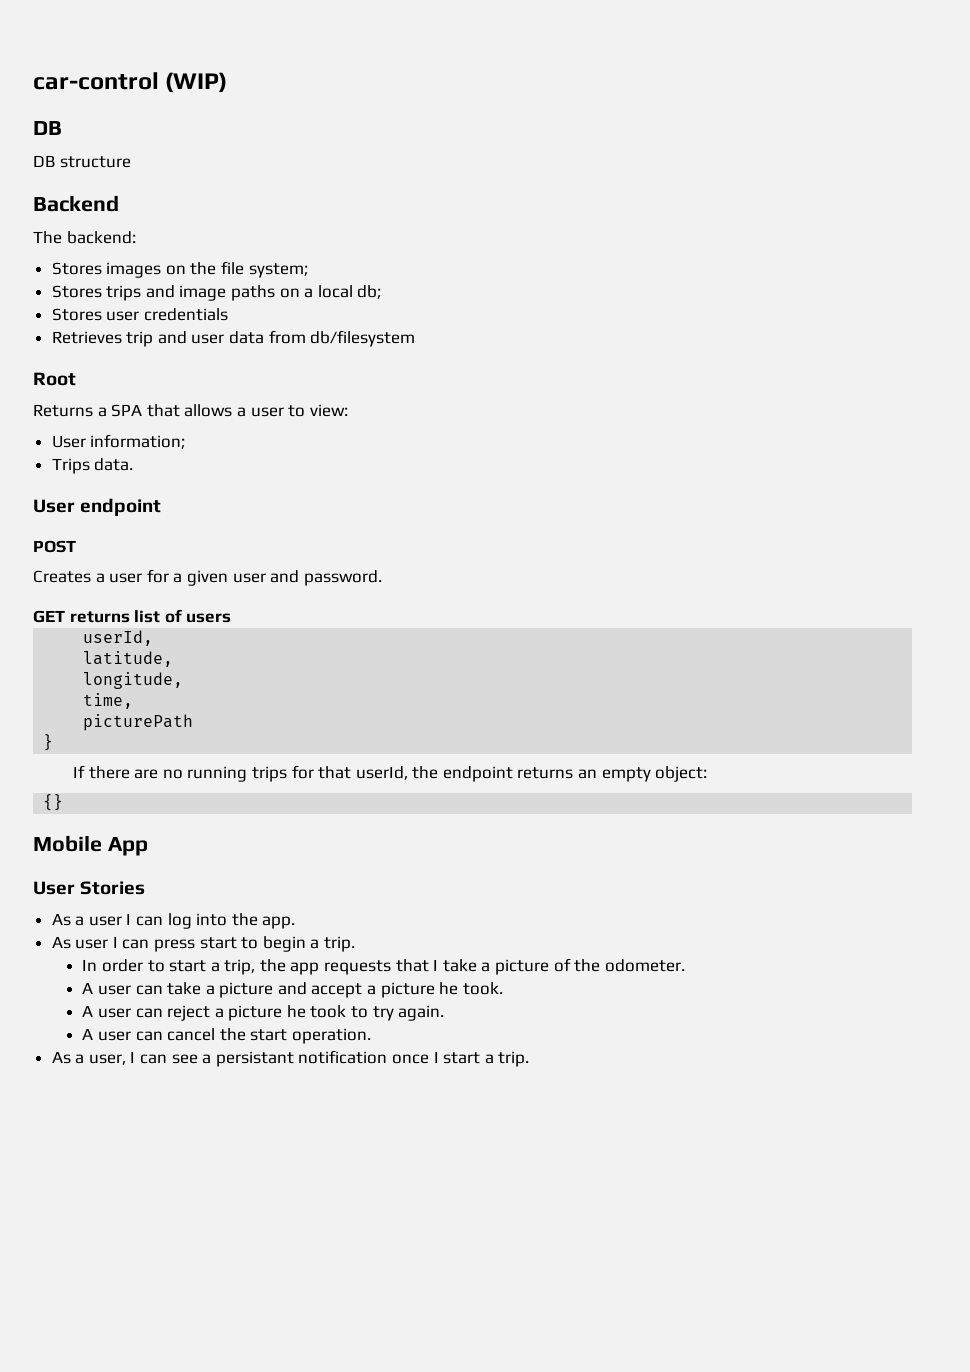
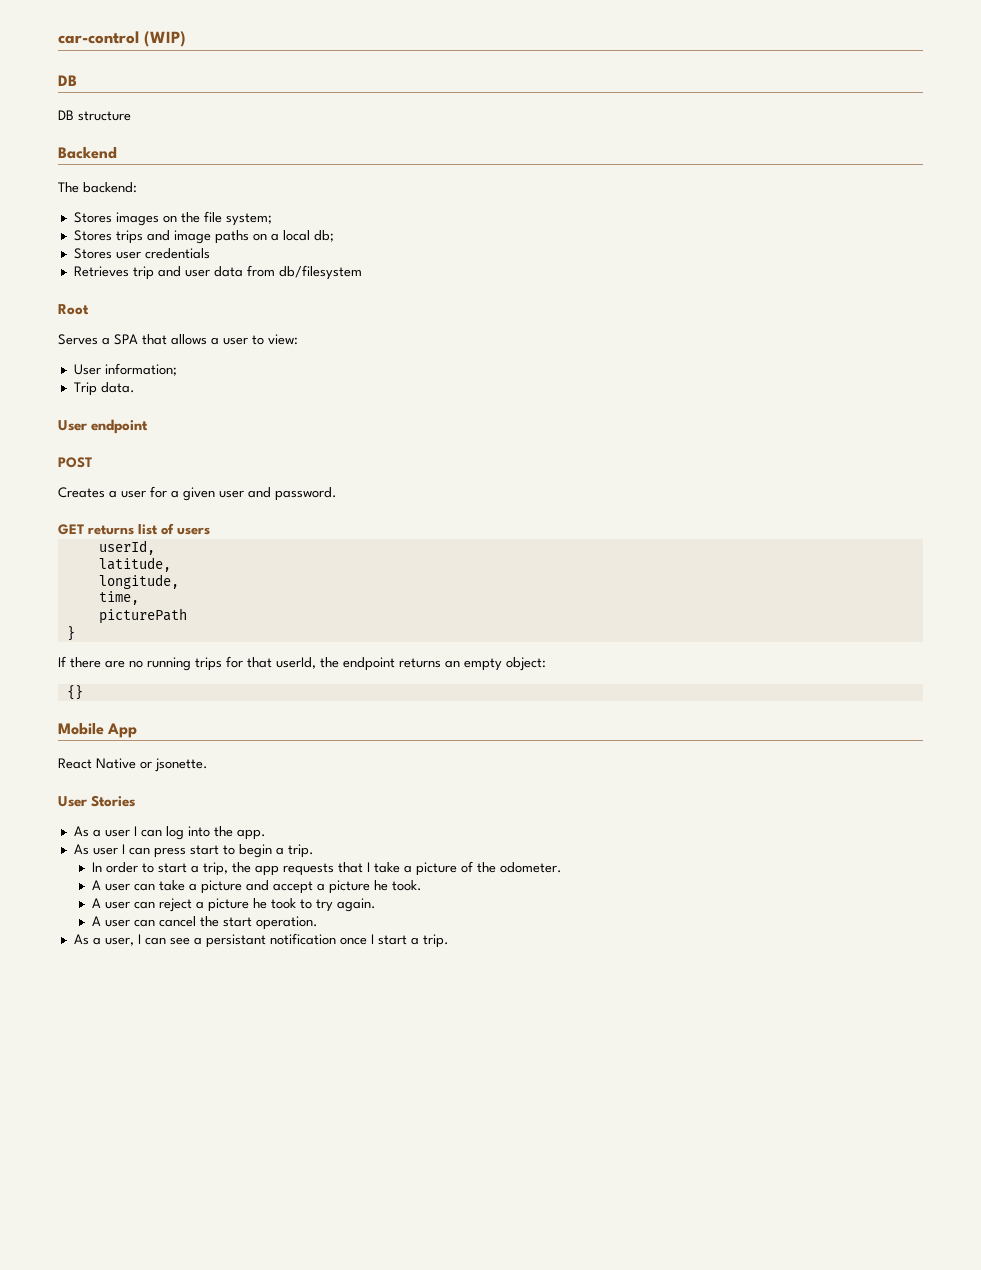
- Returns a SPA that allows a user to view:
+ Serves a SPA that allows a user to view:
- Trips data.
+ Trip data.
+ React Native or jsonette.

